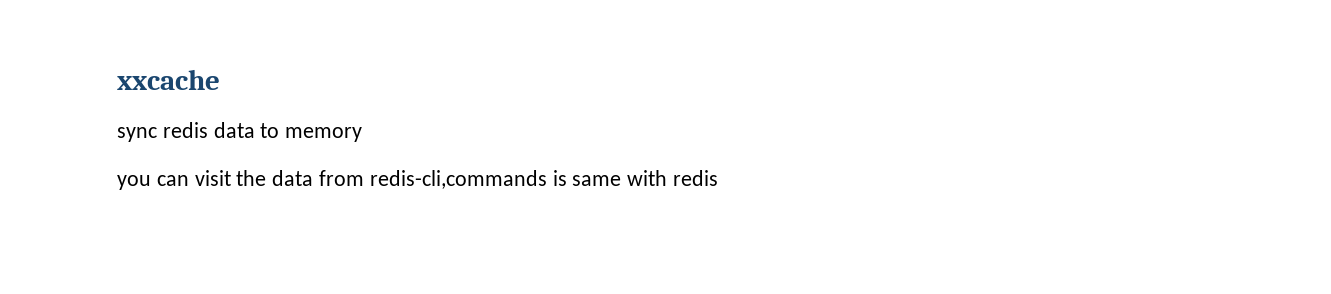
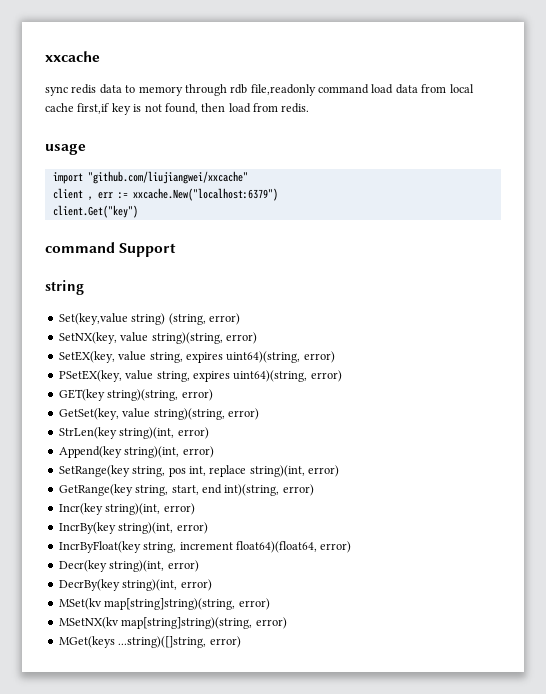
- sync redis data to memory
- you can visit the data from redis-cli,commands is same with redis
+ sync redis data to memory through rdb file,readonly command load data from local cache first,if key is not found, then load from redis.
+ usage
+ import "github.com/liujiangwei/xxcache"
+ client , err := xxcache.New("localhost:6379")
+ client.Get("key")
+ command Support
+ string
+ Set(key,value string) (string, error)
+ SetNX(key, value string)(string, error)
+ SetEX(key, value string, expires uint64)(string, error)
+ PSetEX(key, value string, expires uint64)(string, error)
+ GET(key string)(string, error)
+ GetSet(key, value string)(string, error)
+ StrLen(key string)(int, error)
+ Append(key string)(int, error)
+ SetRange(key string, pos int, replace string)(int, error)
+ GetRange(key string, start, end int)(string, error)
+ Incr(key string)(int, error)
+ IncrBy(key string)(int, error)
+ IncrByFloat(key string, increment float64)(float64, error)
+ Decr(key string)(int, error)
+ DecrBy(key string)(int, error)
+ MSet(kv map[string]string)(string, error)
+ MSetNX(kv map[string]string)(string, error)
+ MGet(keys ...string)([]string, error)

